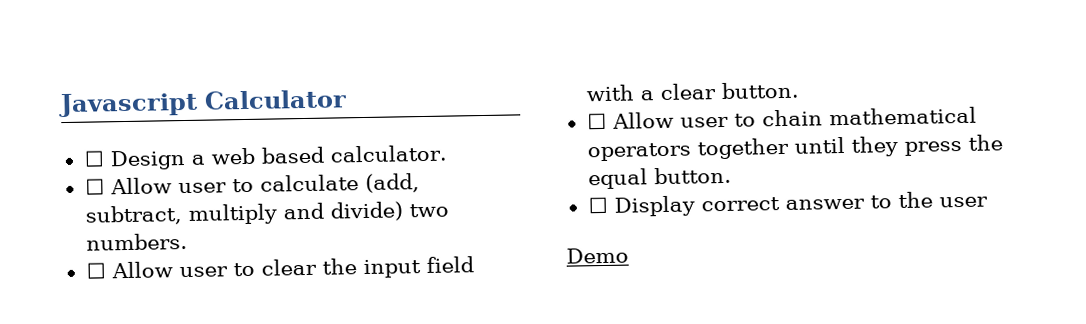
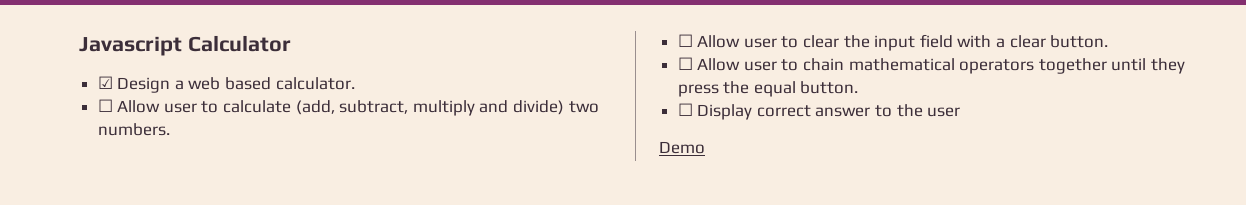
- ☐ Design a web based calculator.
+ ☑ Design a web based calculator.

